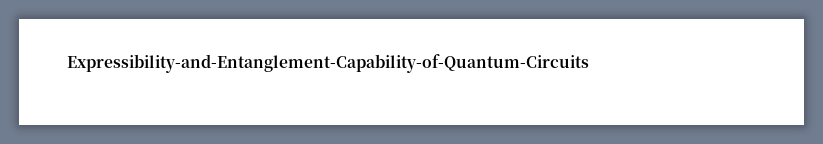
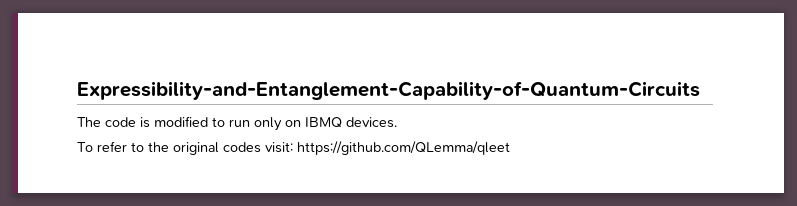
+ The code is modified to run only on IBMQ devices.
+ To refer to the original codes visit: https://github.com/QLemma/qleet

